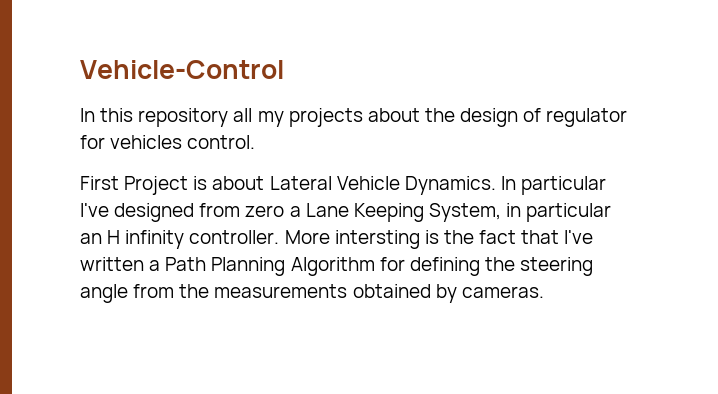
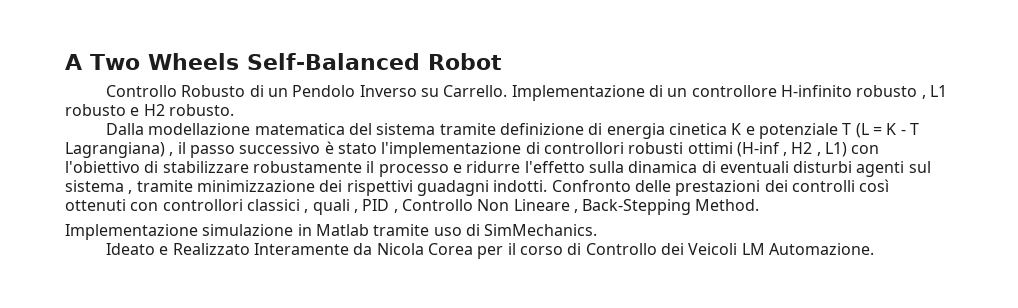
- Vehicle-Control
- In this repository all my projects about the design of regulator for vehicles control.
- First Project is about Lateral Vehicle Dynamics. In particular I've designed from zero a Lane Keeping System, in particular an H infinity controller. More intersting is the fact that I've written a Path Planning Algorithm for defining the steering angle from the measurements obtained by cameras.
+ A Two Wheels Self-Balanced Robot
+ Controllo Robusto di un Pendolo Inverso su Carrello. Implementazione di un controllore H-infinito robusto , L1 robusto e H2 robusto.
+ Dalla modellazione matematica del sistema tramite definizione di energia cinetica K e potenziale T (L = K - T Lagrangiana) , il passo successivo è stato l'implementazione di controllori robusti ottimi (H-inf , H2 , L1) con l'obiettivo di stabilizzare robustamente il processo e ridurre l'effetto sulla dinamica di eventuali disturbi agenti sul sistema , tramite minimizzazione dei rispettivi guadagni indotti. Confronto delle prestazioni dei controlli così ottenuti con controllori classici , quali , PID , Controllo Non Lineare , Back-Stepping Method.
+ Implementazione simulazione in Matlab tramite uso di SimMechanics.
+ Ideato e Realizzato Interamente da Nicola Corea per il corso di Controllo dei Veicoli LM Automazione.

